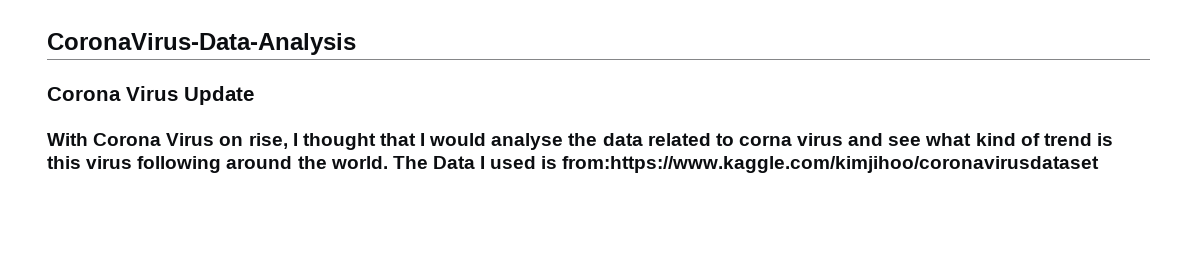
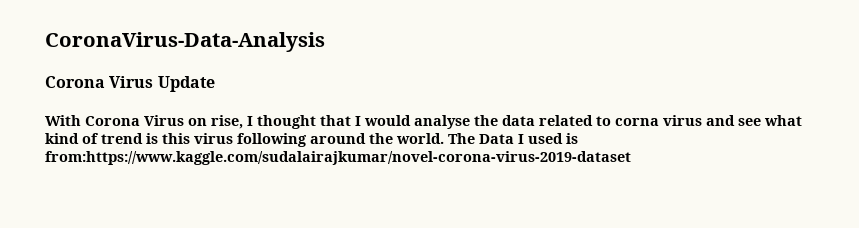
- The Data I used is from:https://www.kaggle.com/kimjihoo/coronavirusdataset
+ The Data I used is from:https://www.kaggle.com/sudalairajkumar/novel-corona-virus-2019-dataset

